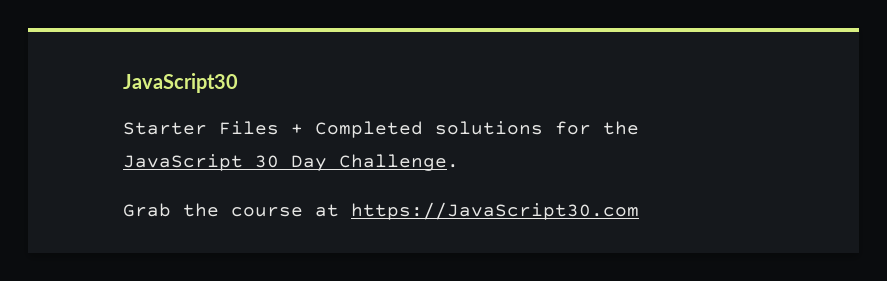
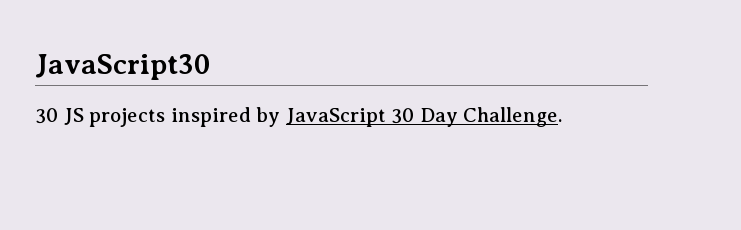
- Starter Files + Completed solutions for the JavaScript 30 Day Challenge.
+ 30 JS projects inspired by JavaScript 30 Day Challenge.
- Grab the course at https://JavaScript30.com

